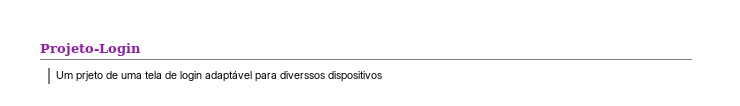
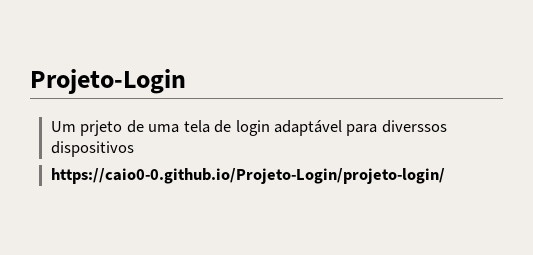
+ https://caio0-0.github.io/Projeto-Login/projeto-login/

